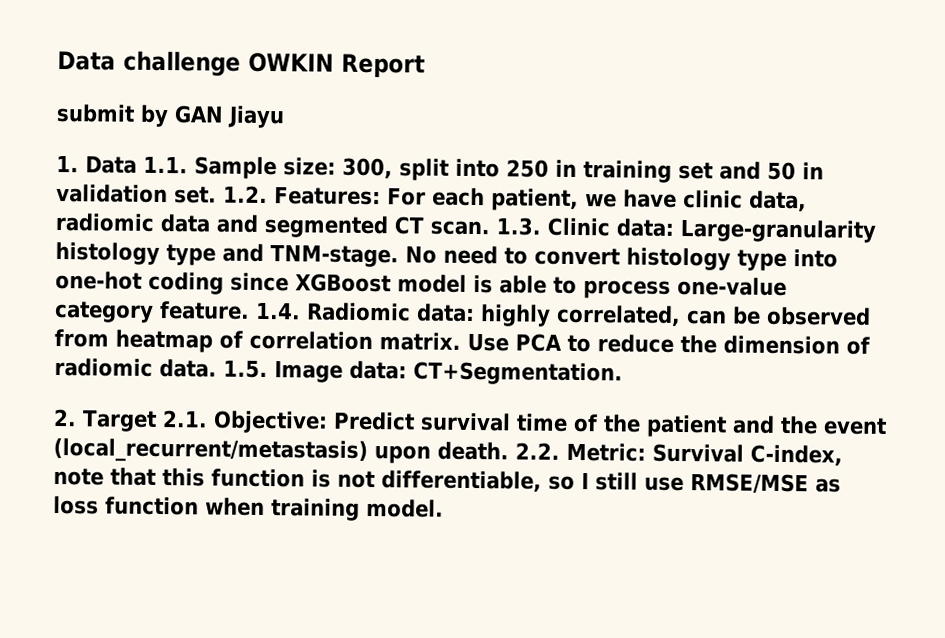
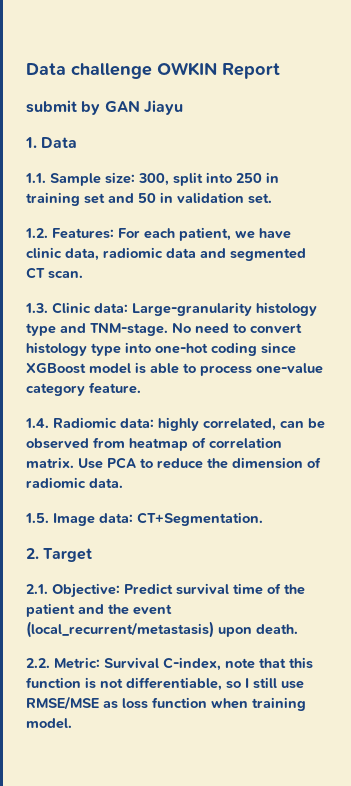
- 1. Data 1.1. Sample size: 300, split into 250 in training set and 50 in validation set. 1.2. Features: For each patient, we have clinic data, radiomic data and segmented CT scan. 1.3. Clinic data: Large-granularity histology type and TNM-stage.
+ 1. Data
+ 1.1. Sample size: 300, split into 250 in training set and 50 in validation set.
+ 1.2. Features: For each patient, we have clinic data, radiomic data and segmented CT scan.
+ 1.3. Clinic data: Large-granularity histology type and TNM-stage.
- No need to convert histology type into one-hot coding since XGBoost model is able to process one-value category feature. 1.4. Radiomic data: highly correlated, can be observed from heatmap of correlation matrix.
+ No need to convert histology type into one-hot coding since XGBoost model is able to process one-value category feature.
+ 1.4. Radiomic data: highly correlated, can be observed from heatmap of correlation matrix.
- Use PCA to reduce the dimension of radiomic data. 1.5. Image data: CT+Segmentation.
+ Use PCA to reduce the dimension of radiomic data.
+ 1.5. Image data: CT+Segmentation.
- 2. Target 2.1. Objective: Predict survival time of the patient and the event (local_recurrent/metastasis) upon death. 2.2. Metric: Survival C-index, note that this function is not differentiable, so I still use RMSE/MSE as loss function when training model.
+ 2. Target
+ 2.1. Objective: Predict survival time of the patient and the event (local_recurrent/metastasis) upon death.
+ 2.2. Metric: Survival C-index, note that this function is not differentiable, so I still use RMSE/MSE as loss function when training model.

